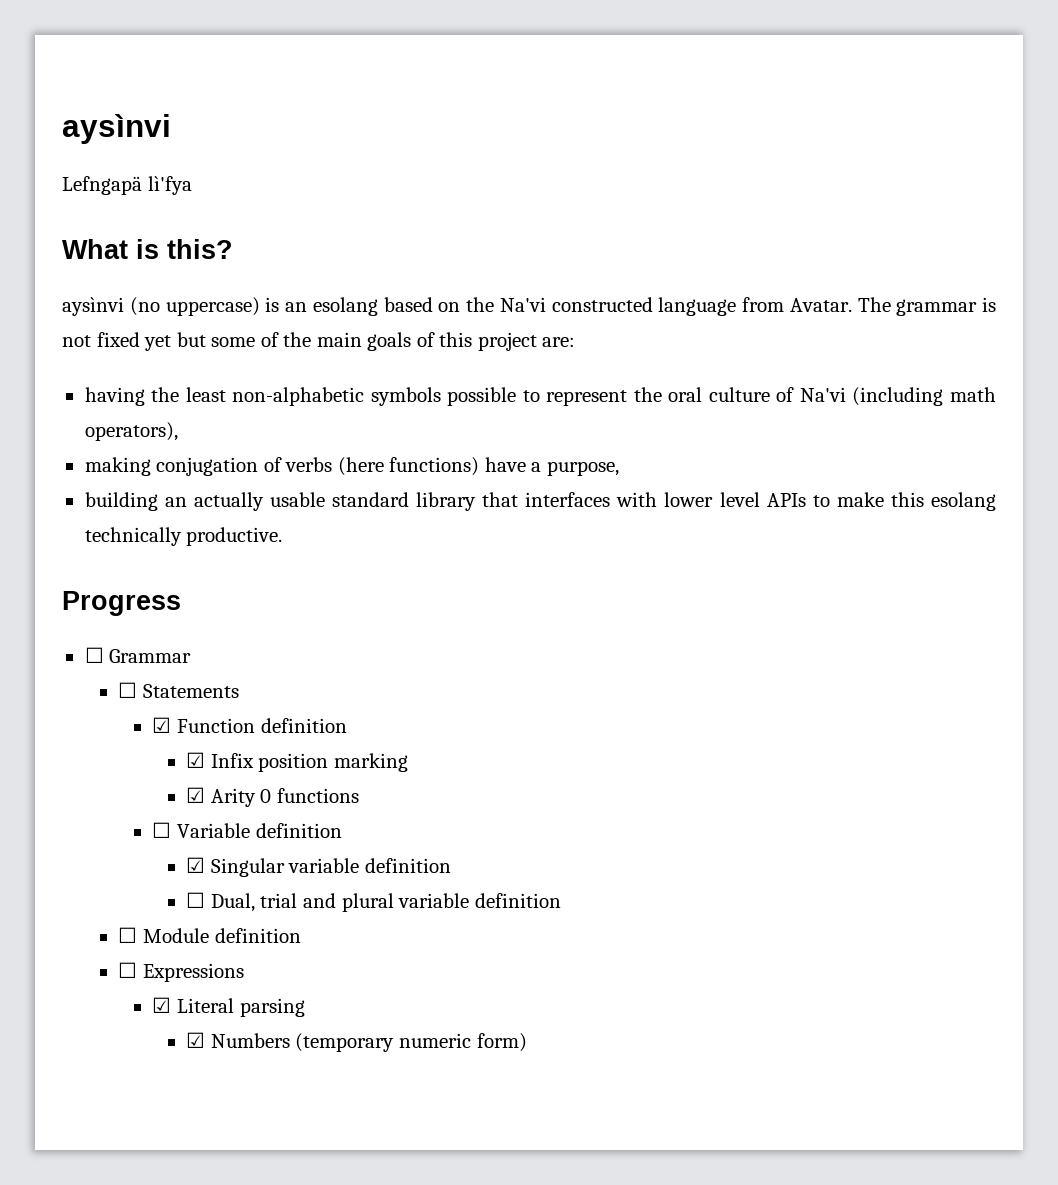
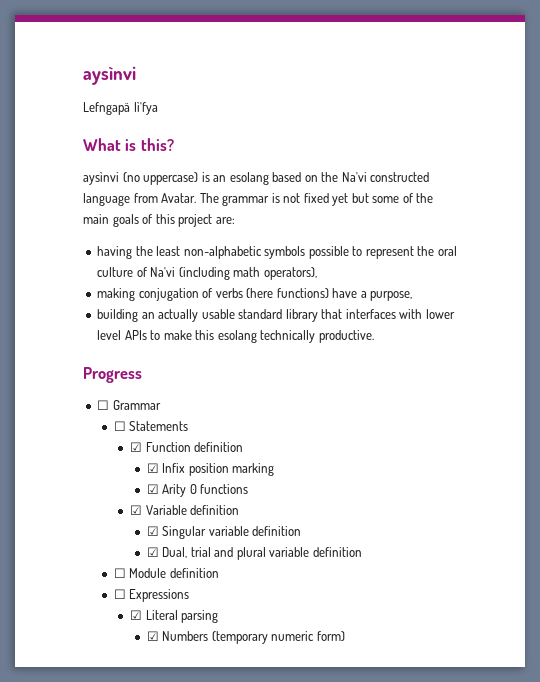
- ☐ Variable definition
+ ☑ Variable definition
- ☐ Dual, trial and plural variable definition
+ ☑ Dual, trial and plural variable definition

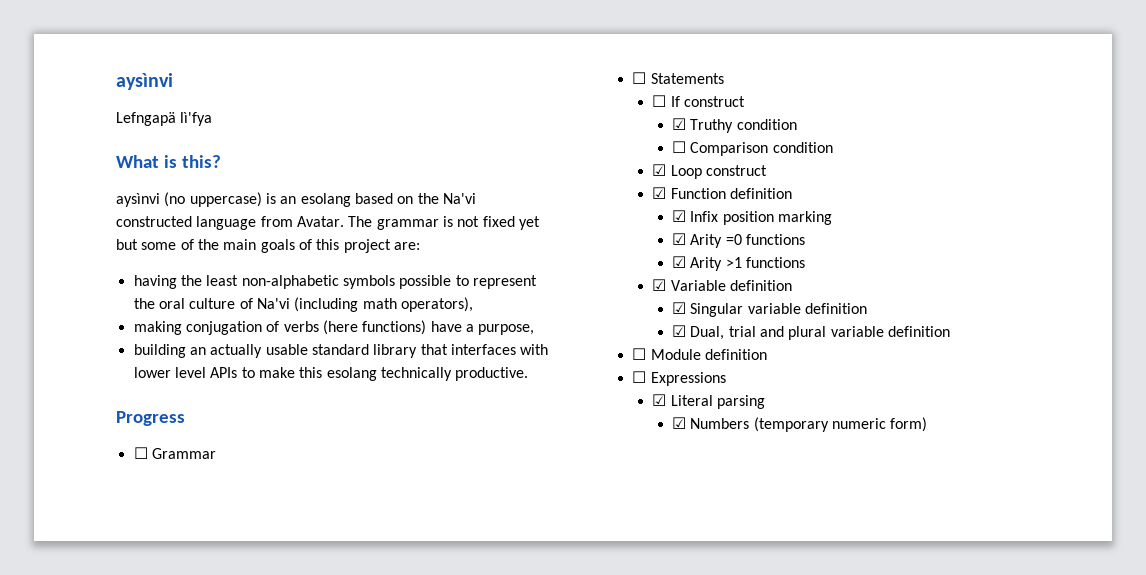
+ ☐ If construct
+ ☑ Truthy condition
+ ☐ Comparison condition
+ ☑ Loop construct
- ☑ Arity 0 functions
+ ☑ Arity =0 functions
+ ☑ Arity >1 functions

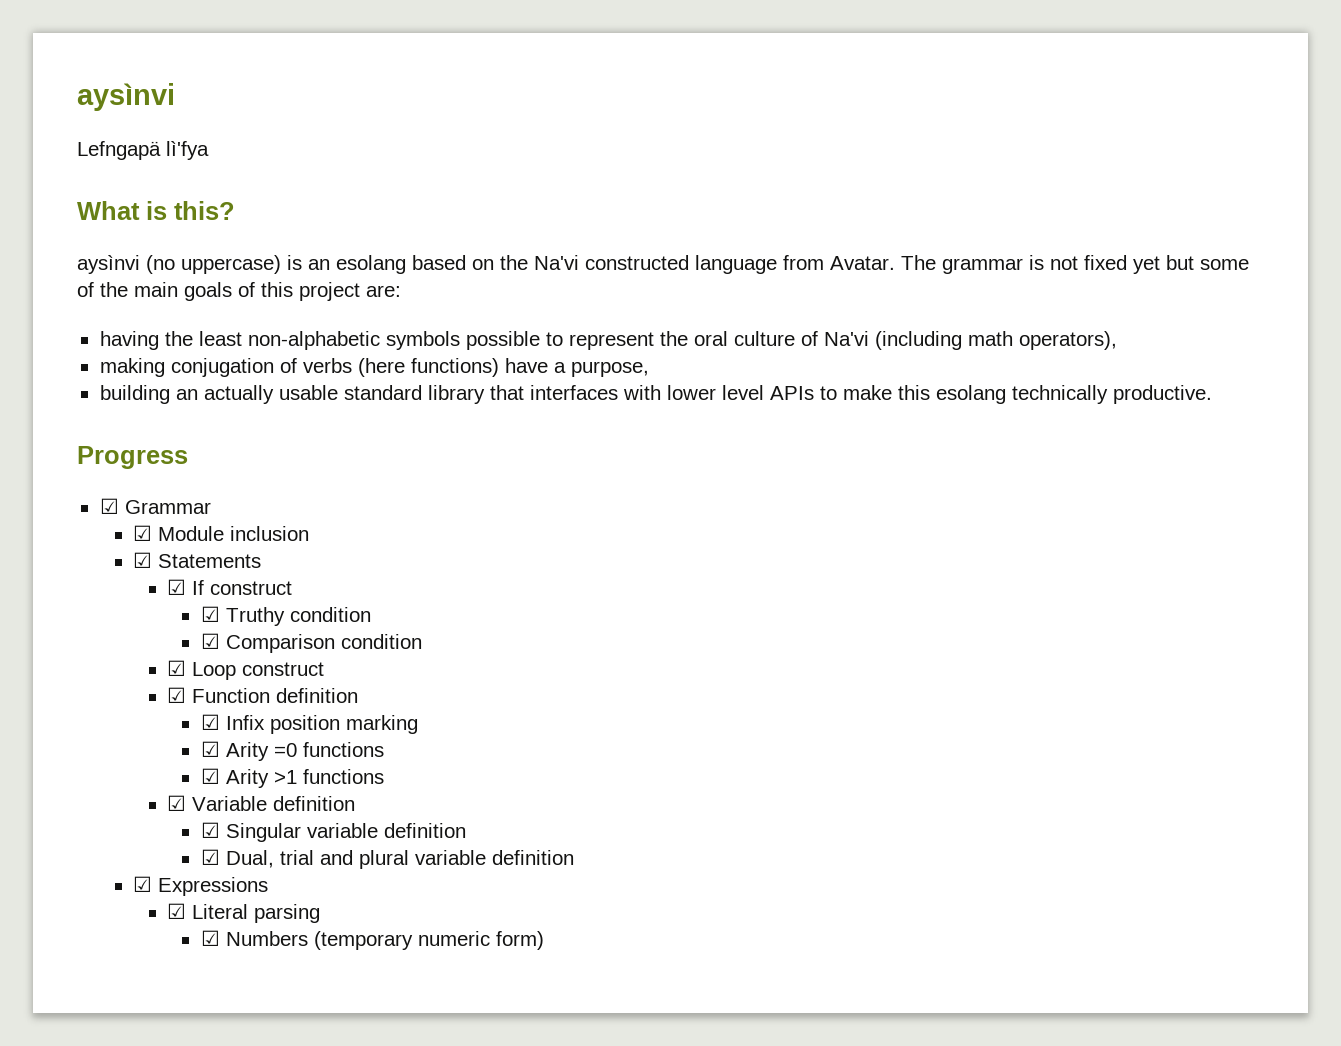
- ☐ Grammar
+ ☑ Grammar
- ☐ Statements
+ ☑ Module inclusion
+ ☑ Statements
- ☐ If construct
+ ☑ If construct
- ☐ Comparison condition
+ ☑ Comparison condition
- ☐ Module definition
- ☐ Expressions
+ ☑ Expressions

